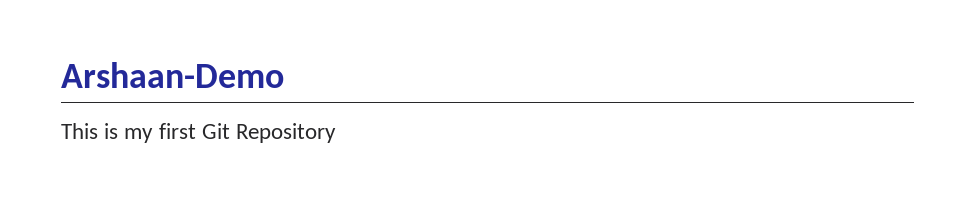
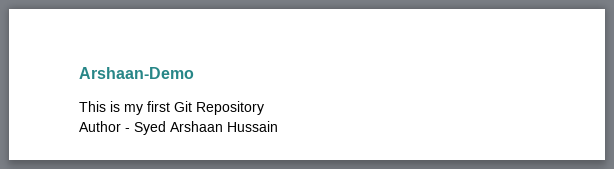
+ Author - Syed Arshaan Hussain

